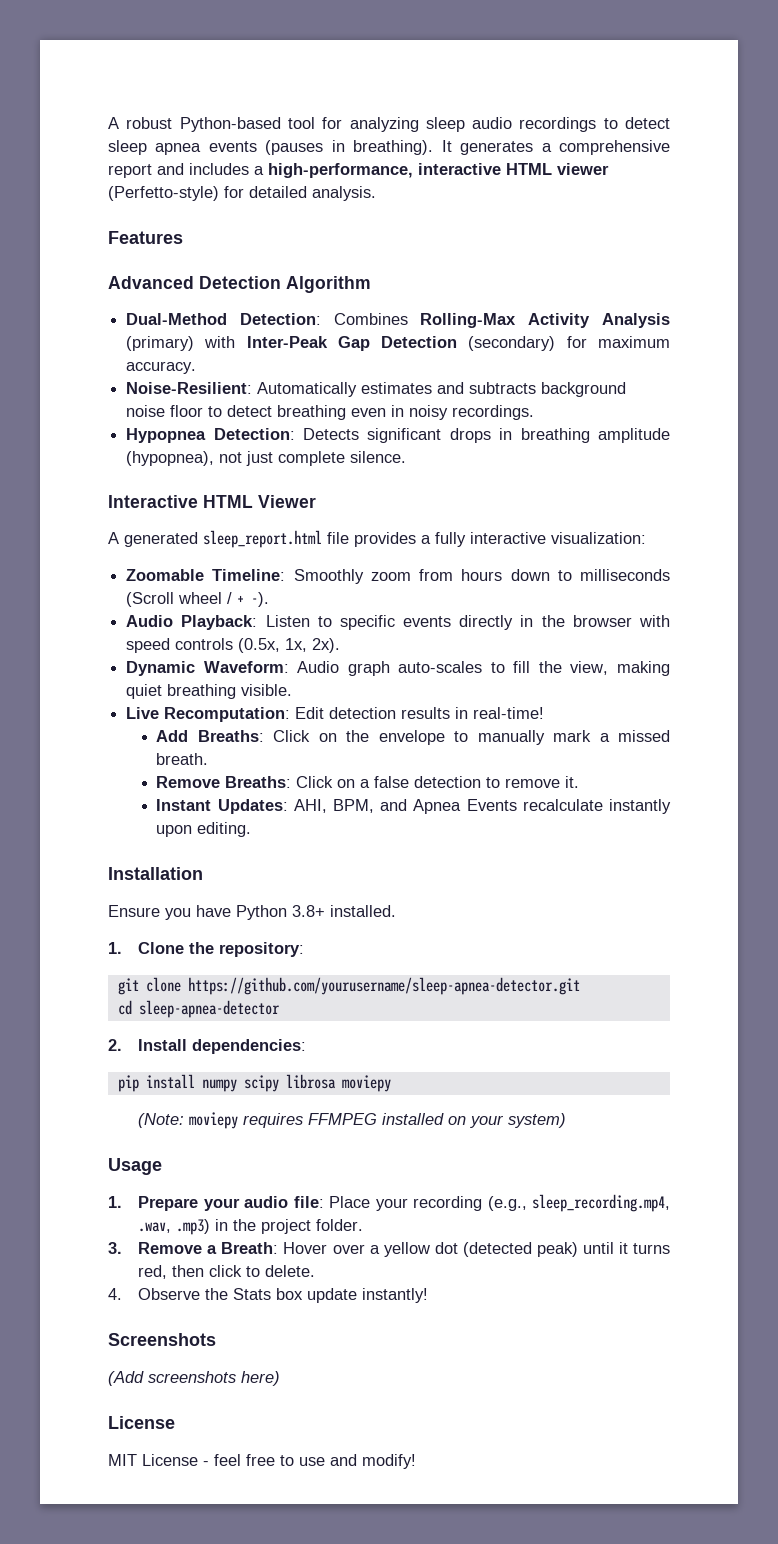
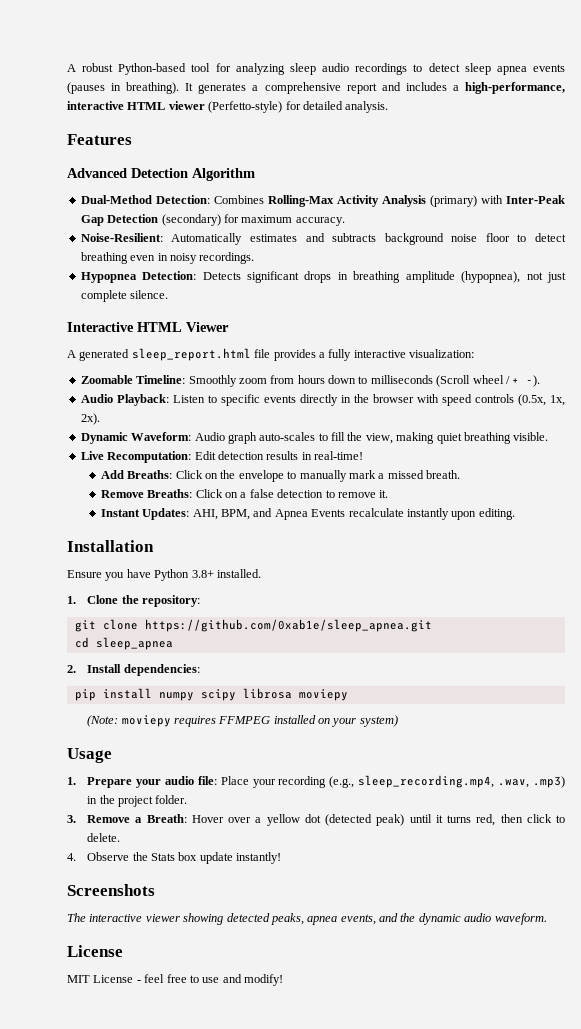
- git clone https://github.com/yourusername/sleep-apnea-detector.git
+ git clone https://github.com/0xab1e/sleep_apnea.git
- cd sleep-apnea-detector
+ cd sleep_apnea
- (Add screenshots here)
+ The interactive viewer showing detected peaks, apnea events, and the dynamic audio waveform.

